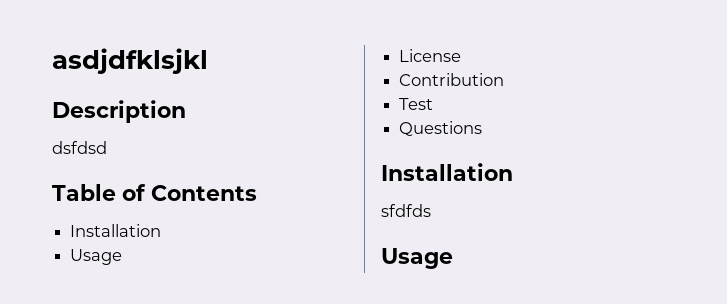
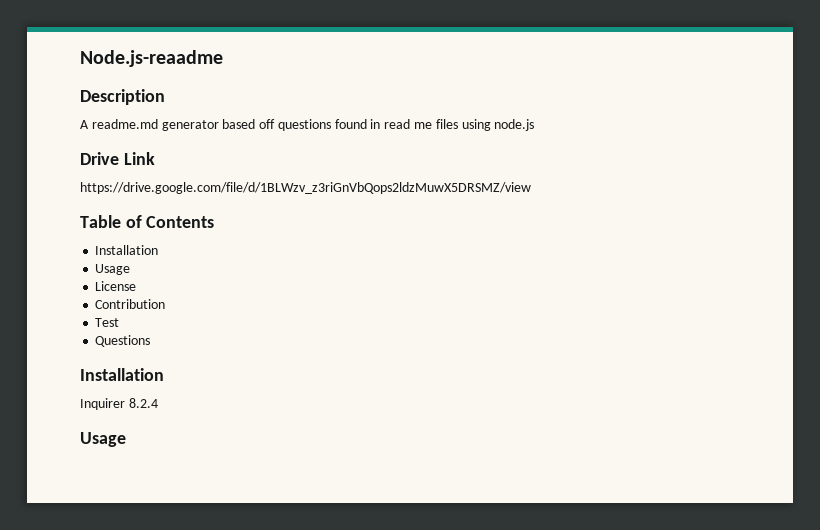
- asdjdfklsjkl
+ Node.js-reaadme
- dsfdsd
+ A readme.md generator based off questions found in read me files using node.js
+ Drive Link
+ https://drive.google.com/file/d/1BLWzv_z3riGnVbQops2ldzMuwX5DRSMZ/view
- sfdfds
+ Inquirer 8.2.4

